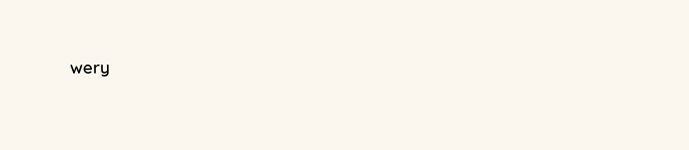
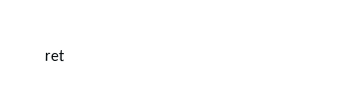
- wery
+ ret

